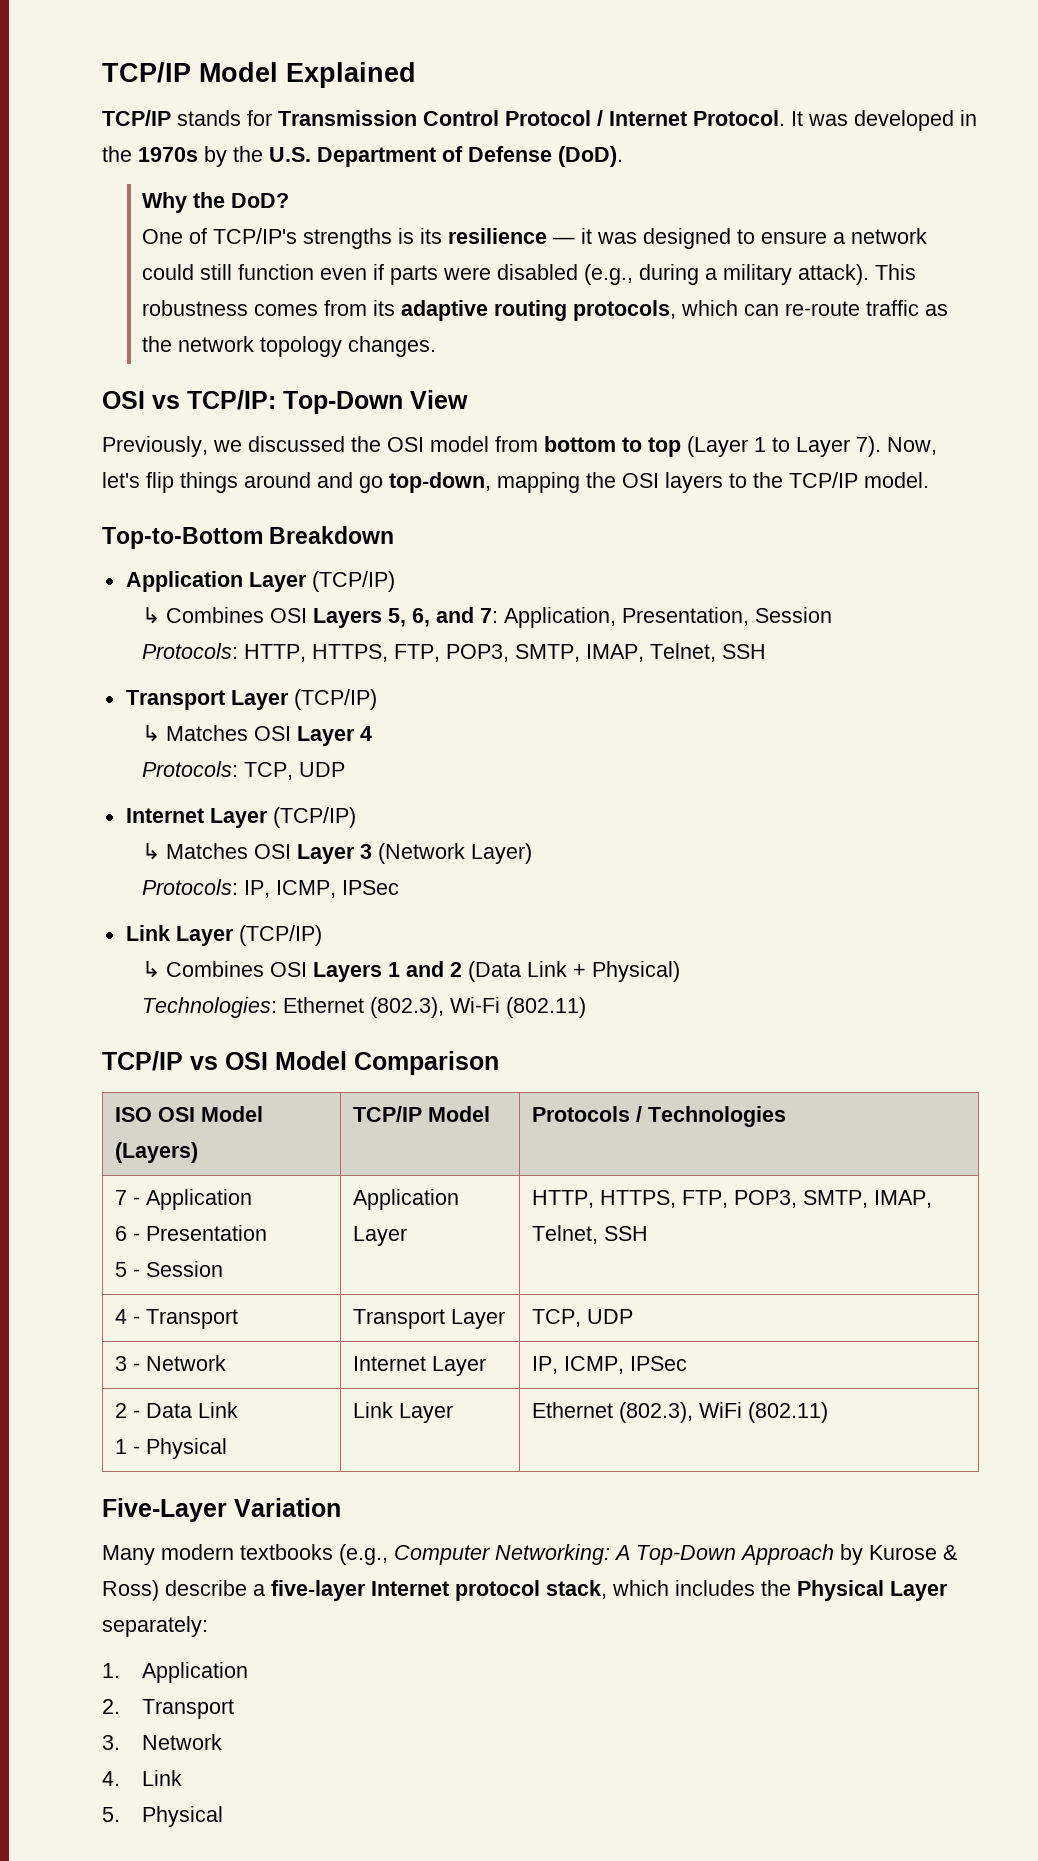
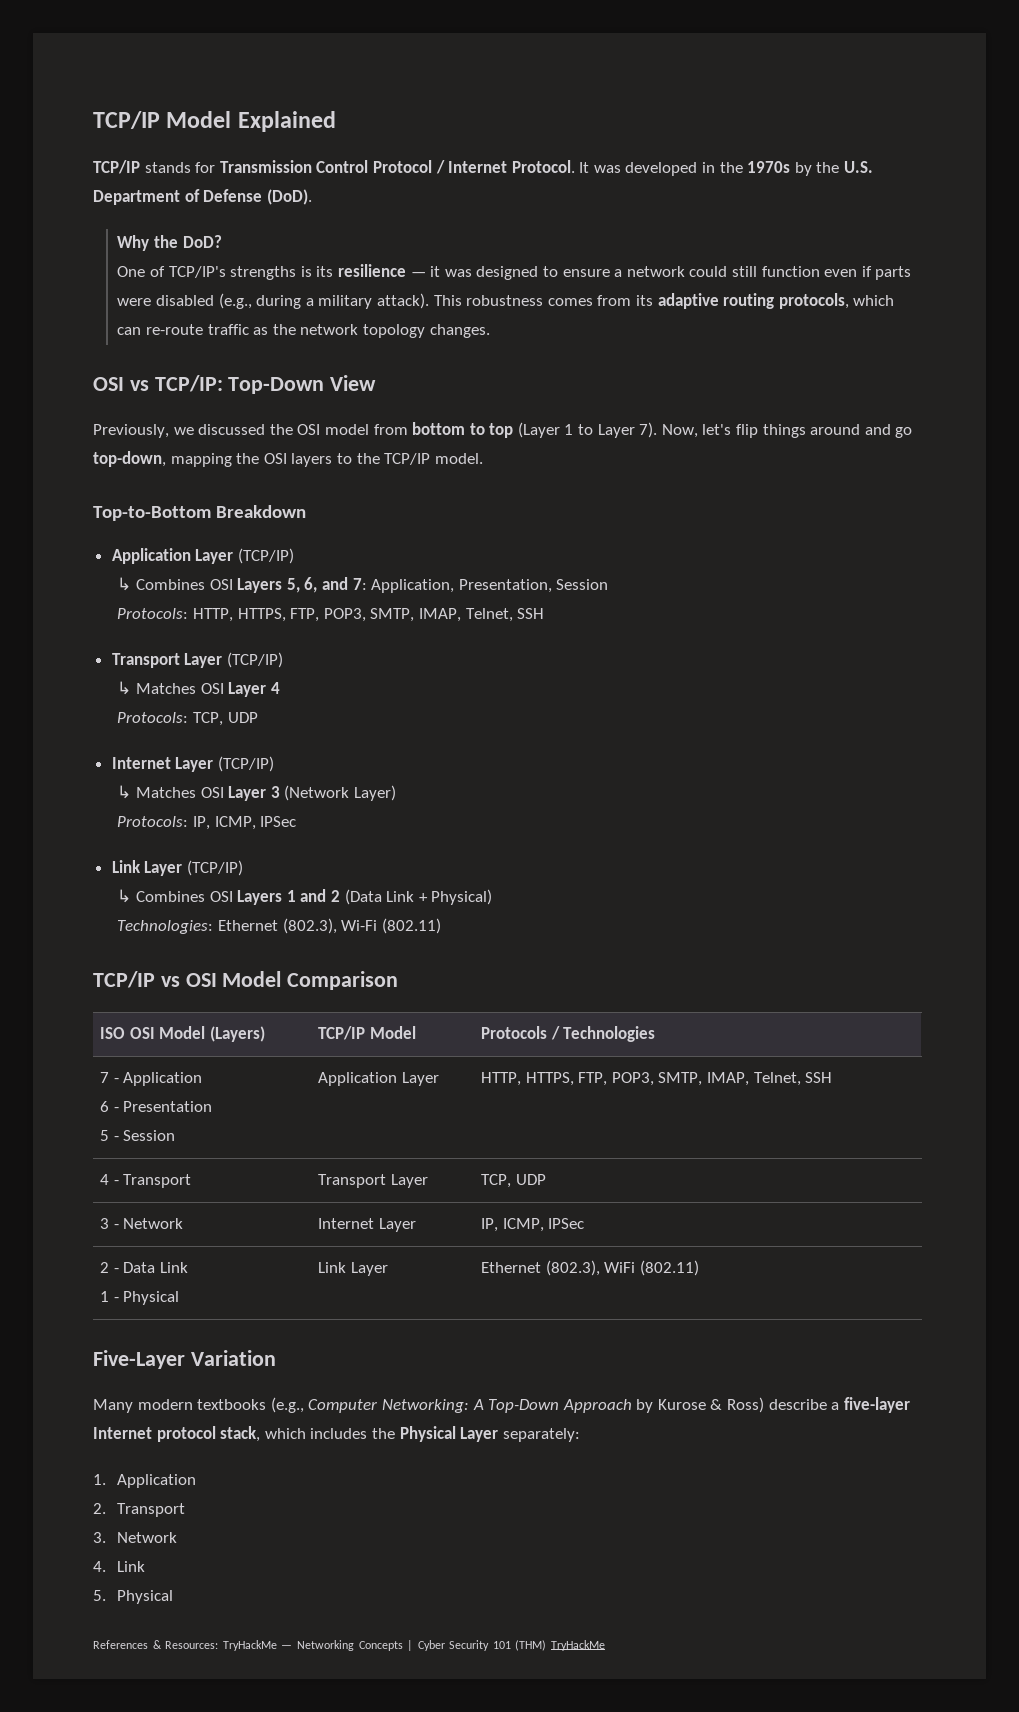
+ References & Resources: TryHackMe — Networking Concepts | Cyber Security 101 (THM) TryHackMe

